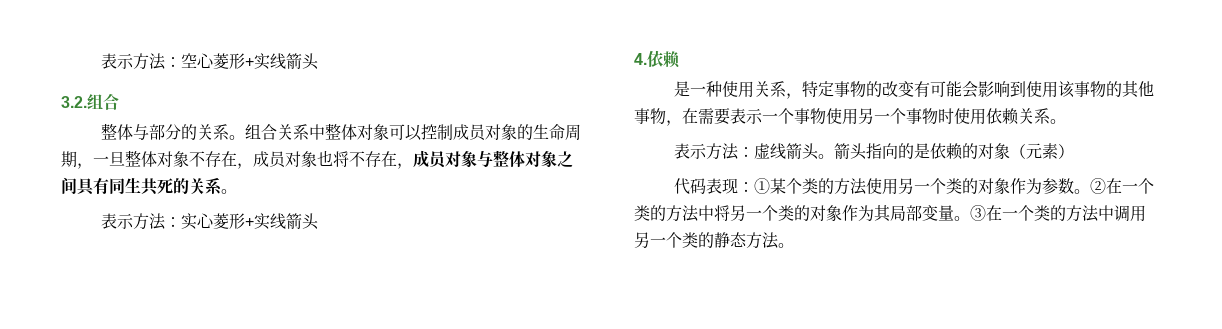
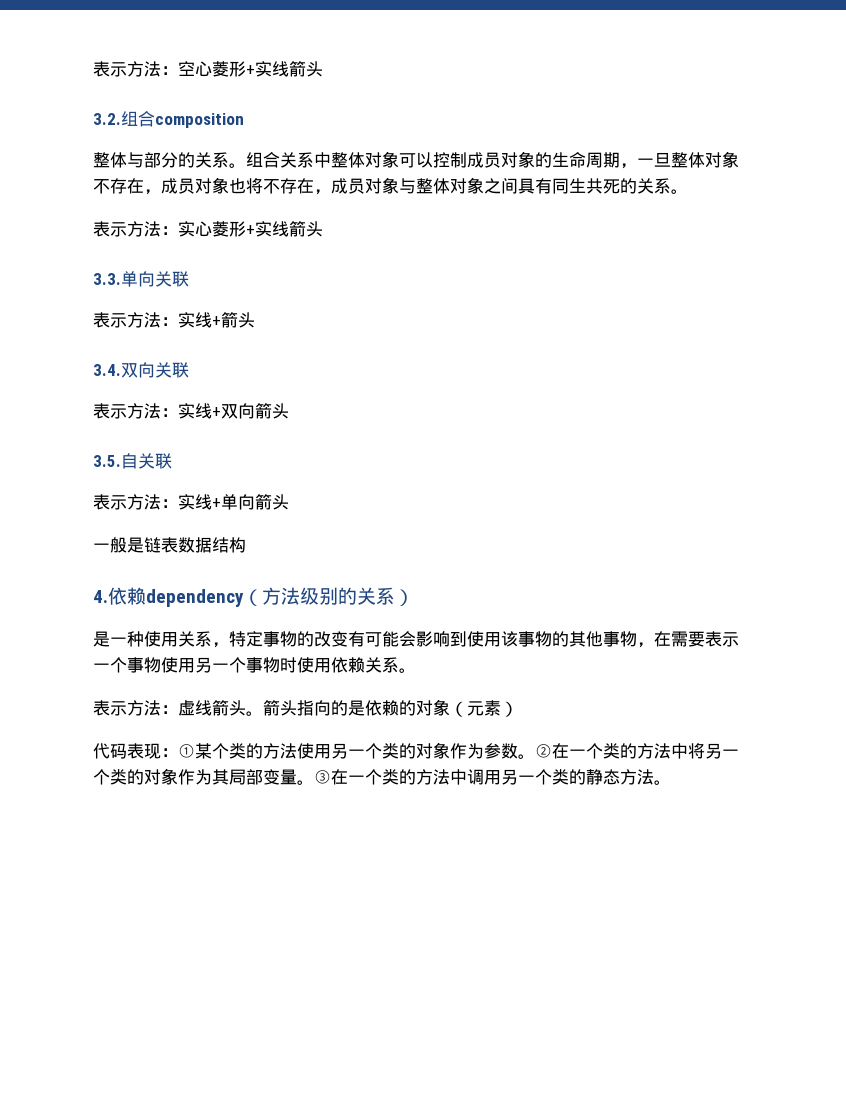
- 3.2.组合
+ 3.2.组合composition
- 4.依赖
+ 3.3.单向关联
+ 表示方法：实线+箭头
+ 3.4.双向关联
+ 表示方法：实线+双向箭头
+ 3.5.自关联
+ 表示方法：实线+单向箭头
+ 一般是链表数据结构
+ 4.依赖dependency（方法级别的关系）

